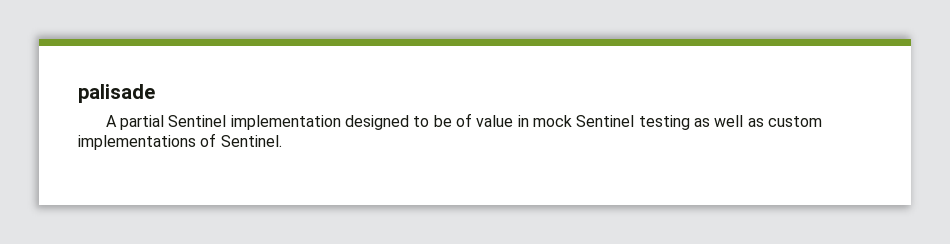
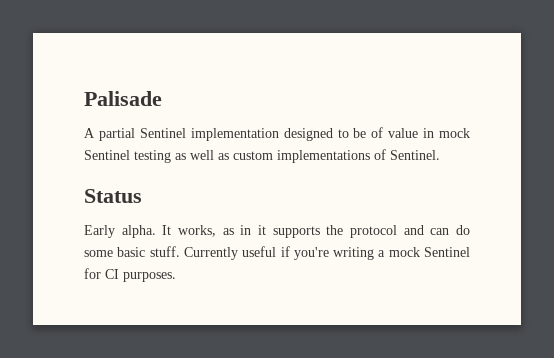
- palisade
+ Palisade
+ Status
+ Early alpha. It works, as in it supports the protocol and can do some basic stuff. Currently useful if you're writing a mock Sentinel for CI purposes.

